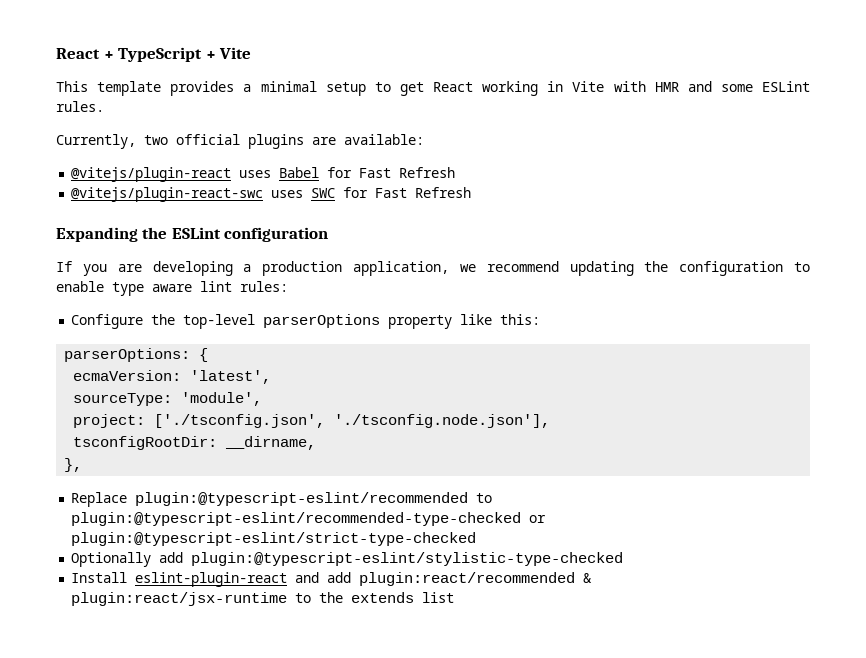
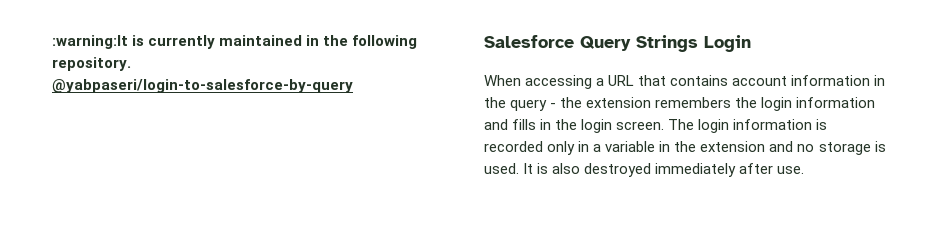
- React + TypeScript + Vite
- This template provides a minimal setup to get React working in Vite with HMR and some ESLint rules.
- Currently, two official plugins are available:
- @vitejs/plugin-react uses Babel for Fast Refresh
- @vitejs/plugin-react-swc uses SWC for Fast Refresh
- Expanding the ESLint configuration
- If you are developing a production application, we recommend updating the configuration to enable type aware lint rules:
- Configure the top-level parserOptions property like this:
- parserOptions: {
- ecmaVersion: 'latest',
- sourceType: 'module',
- project: ['./tsconfig.json', './tsconfig.node.json'],
- tsconfigRootDir: __dirname,
- },
- Replace plugin:@typescript-eslint/recommended to plugin:@typescript-eslint/recommended-type-checked or plugin:@typescript-eslint/strict-type-checked
- Optionally add plugin:@typescript-eslint/stylistic-type-checked
- Install eslint-plugin-react and add plugin:react/recommended & plugin:react/jsx-runtime to the extends list
+ :warning:It is currently maintained in the following repository.
+ @yabpaseri/login-to-salesforce-by-query
+ Salesforce Query Strings Login
+ When accessing a URL that contains account information in the query - the extension remembers the login information and fills in the login screen. The login information is recorded only in a variable in the extension and no storage is used. It is also destroyed immediately after use.

